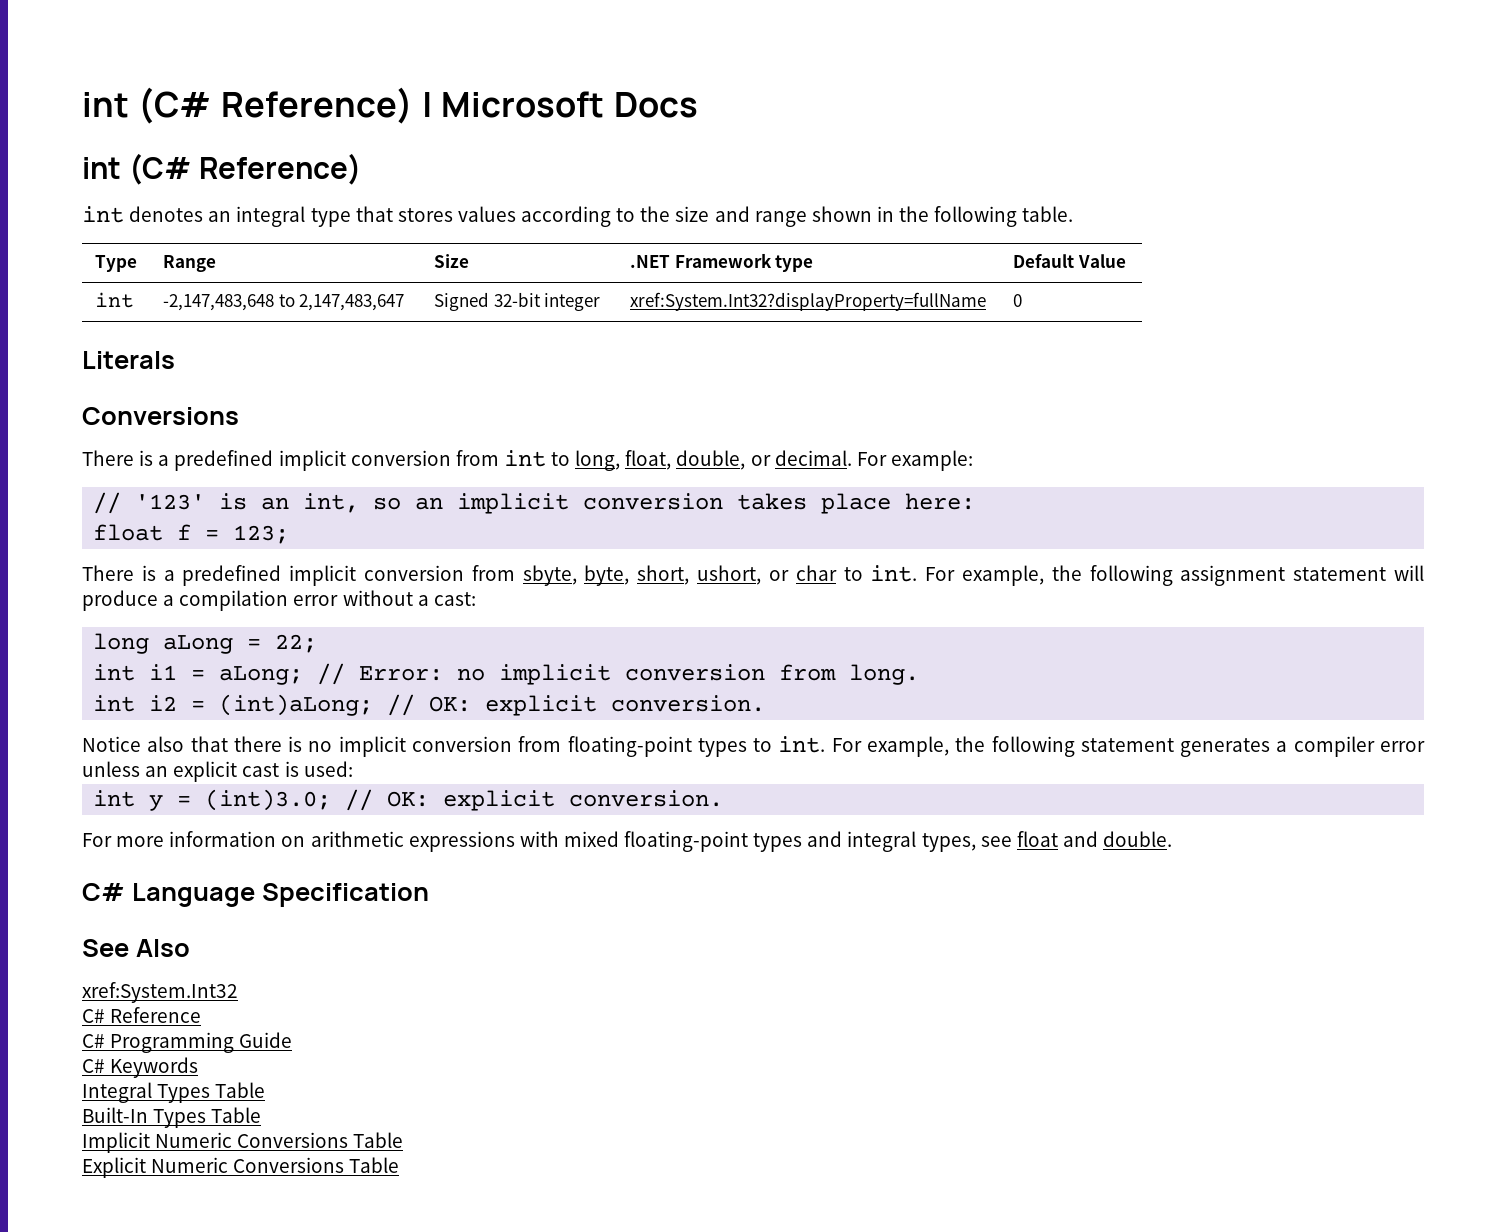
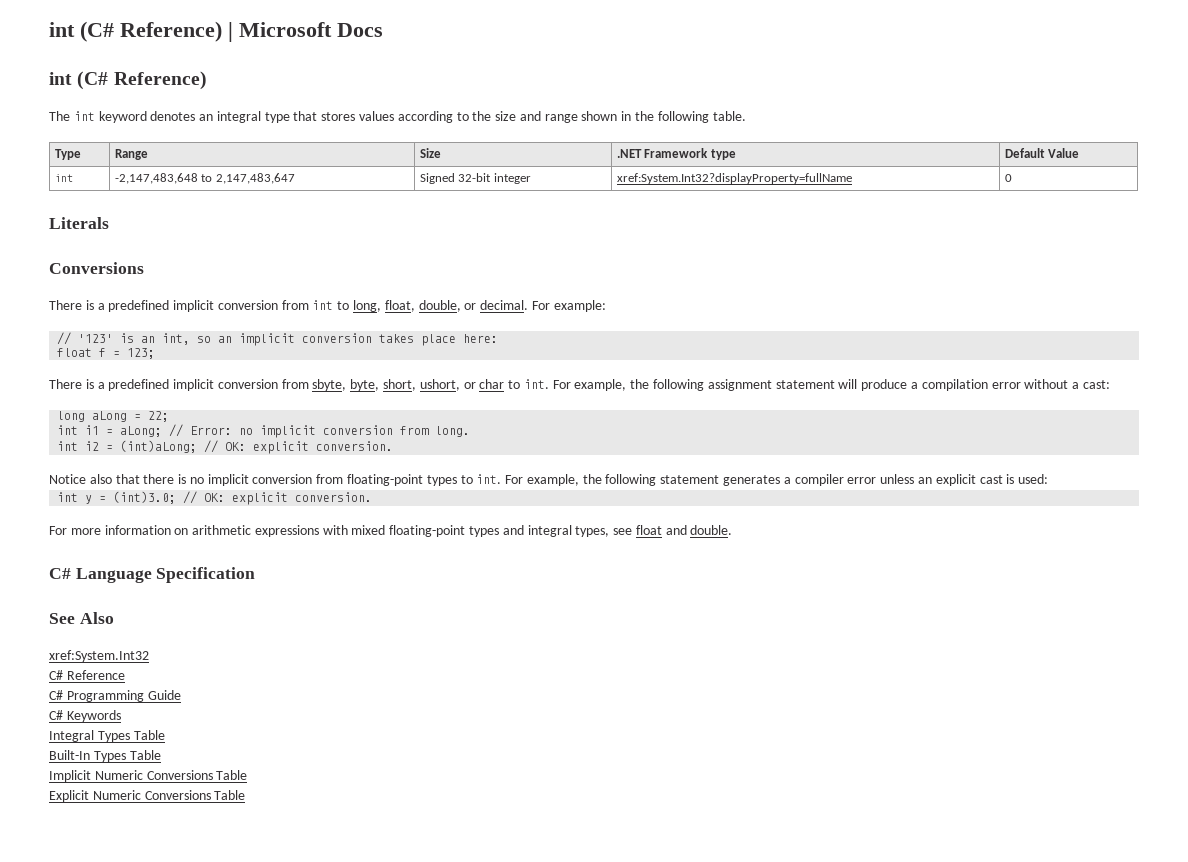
- int denotes an integral type that stores values according to the size and range shown in the following table.
+ The int keyword denotes an integral type that stores values according to the size and range shown in the following table.

